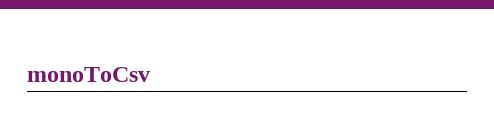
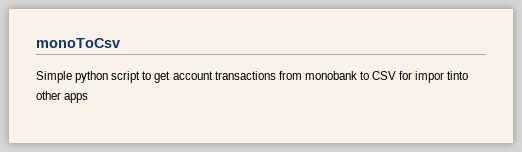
+ Simple python script to get account transactions from monobank to CSV for impor tinto other apps

